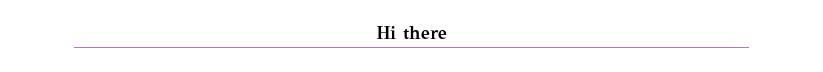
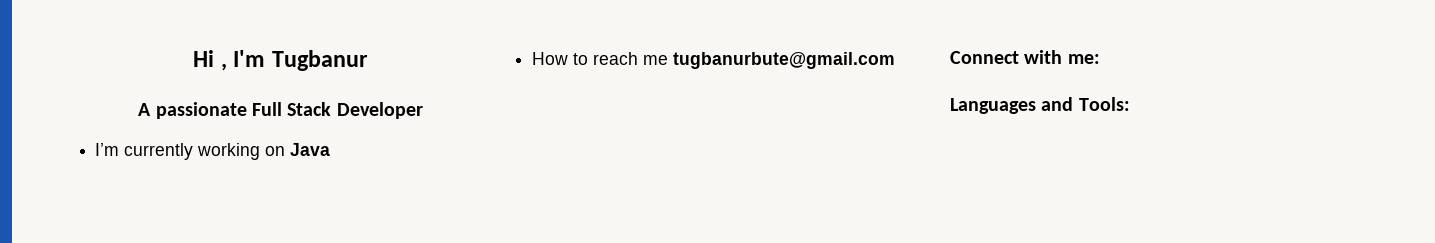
- Hi there
+ Hi , I'm Tugbanur
+ A passionate Full Stack Developer
+ I’m currently working on Java
+ How to reach me tugbanurbute@gmail.com
+ Connect with me:
+ Languages and Tools:

